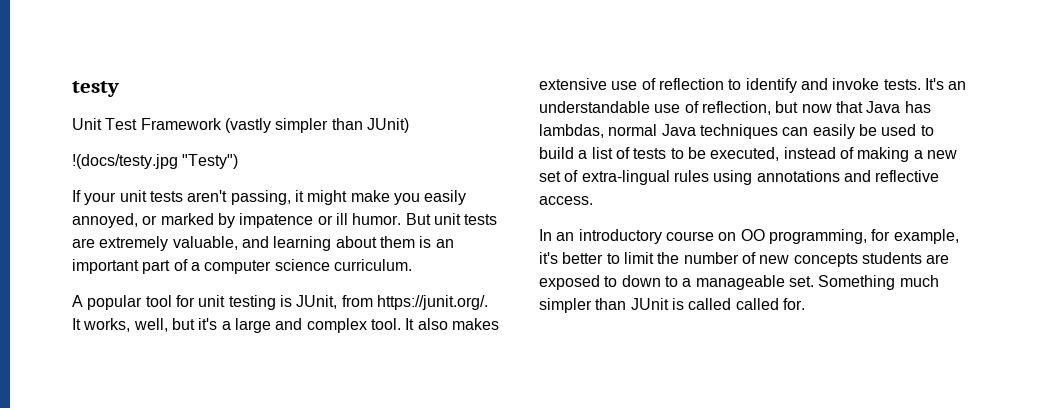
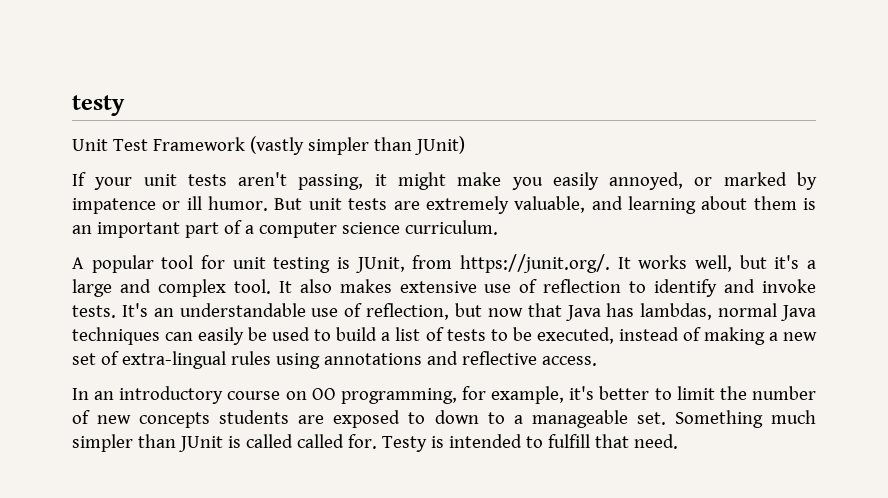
- !(docs/testy.jpg "Testy")
- A popular tool for unit testing is JUnit, from https://junit.org/. It works, well, but it's a large and complex tool.
+ A popular tool for unit testing is JUnit, from https://junit.org/. It works well, but it's a large and complex tool.
+ Testy is intended to fulfill that need.

